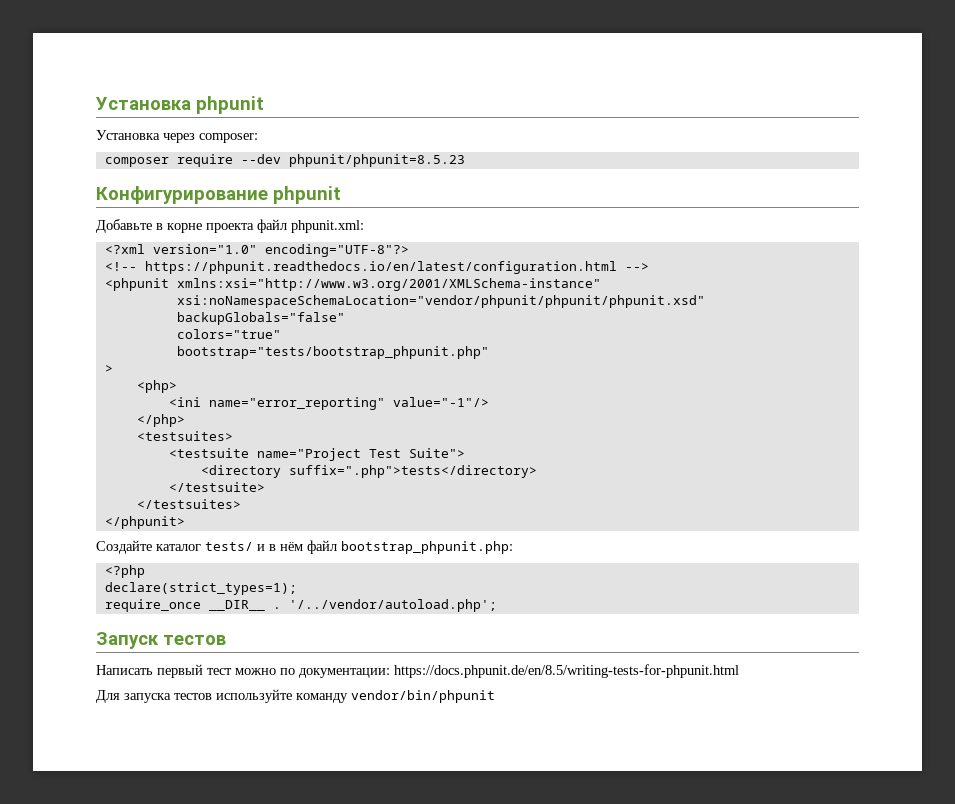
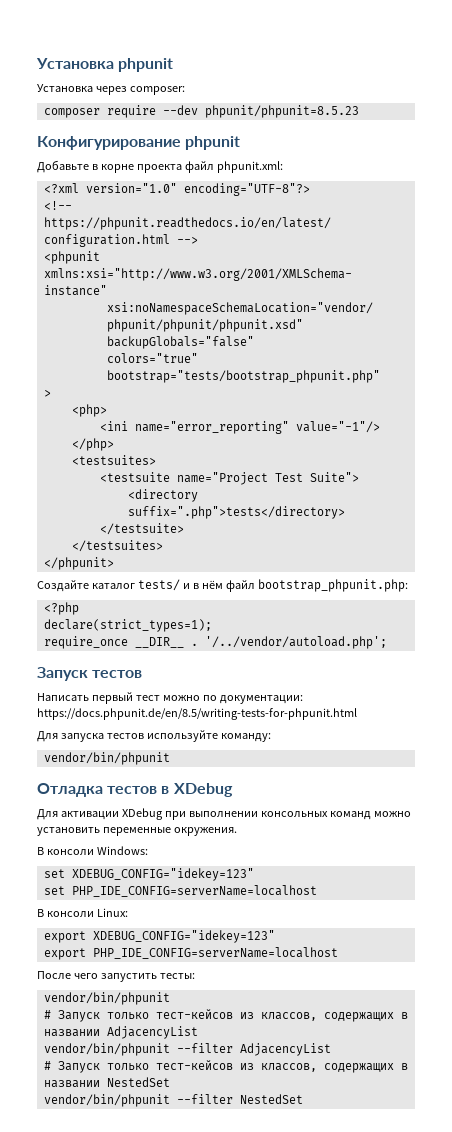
- Для запуска тестов используйте команду vendor/bin/phpunit
+ Для запуска тестов используйте команду:
+ vendor/bin/phpunit
+ Отладка тестов в XDebug
+ Для активации XDebug при выполнении консольных команд можно установить переменные окружения.
+ В консоли Windows:
+ set XDEBUG_CONFIG="idekey=123"
+ set PHP_IDE_CONFIG=serverName=localhost
+ В консоли Linux:
+ export XDEBUG_CONFIG="idekey=123"
+ export PHP_IDE_CONFIG=serverName=localhost
+ После чего запустить тесты:
+ vendor/bin/phpunit
+ # Запуск только тест-кейсов из классов, содержащих в названии AdjacencyList
+ vendor/bin/phpunit --filter AdjacencyList
+ # Запуск только тест-кейсов из классов, содержащих в названии NestedSet
+ vendor/bin/phpunit --filter NestedSet

